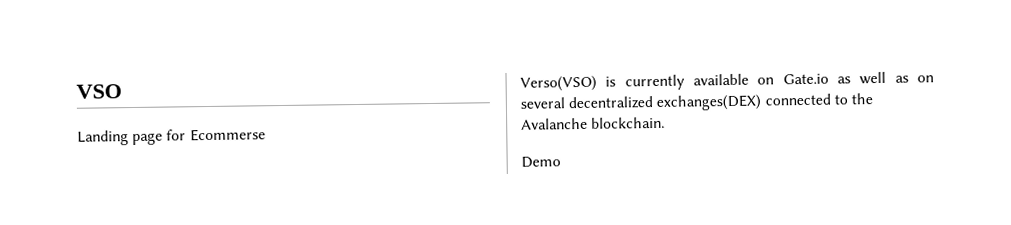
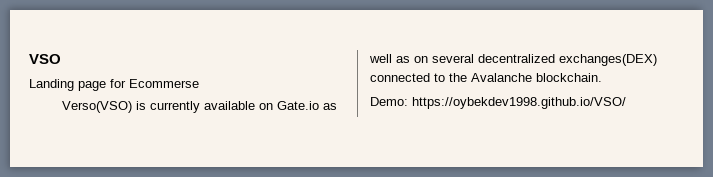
- Demo
+ Demo: https://oybekdev1998.github.io/VSO/

